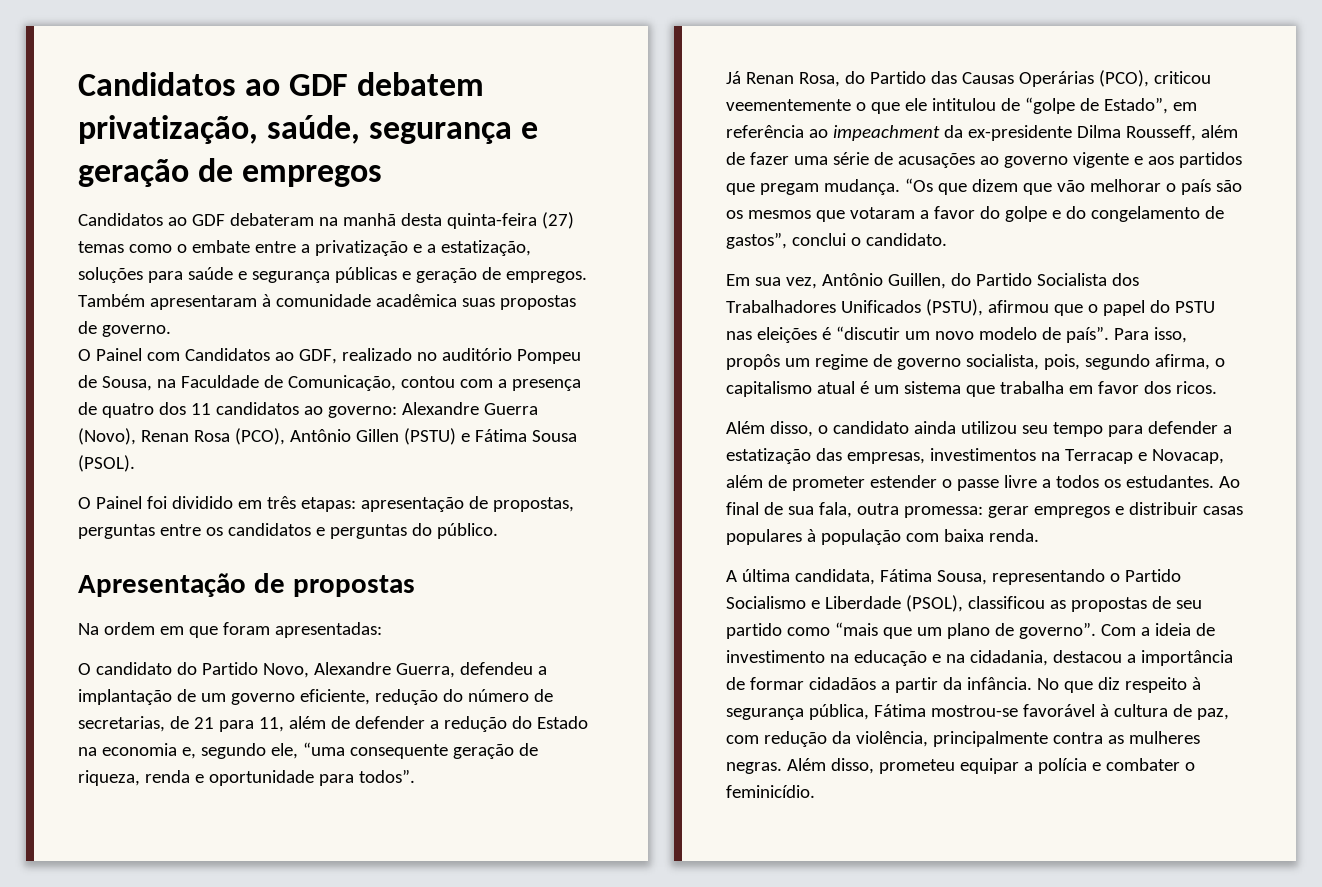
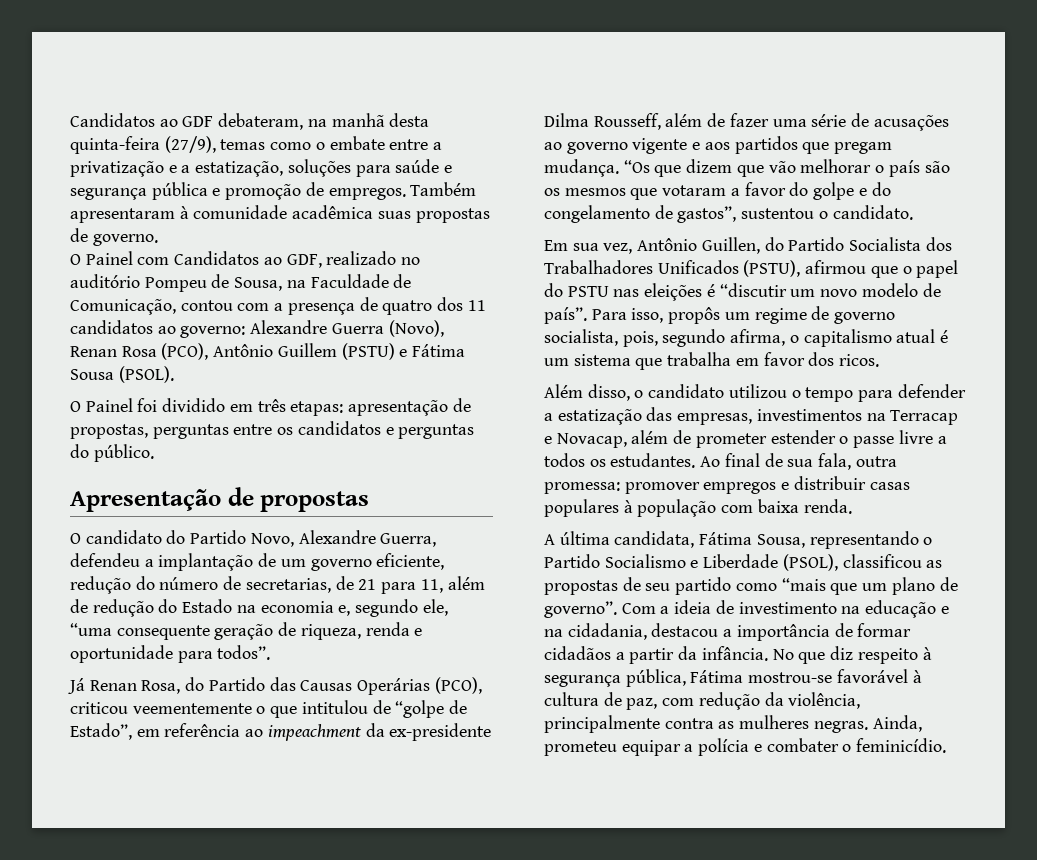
- Candidatos ao GDF debatem privatização, saúde, segurança e geração de empregos
- Candidatos ao GDF debateram na manhã desta quinta-feira (27) temas como o embate entre a privatização e a estatização, soluções para saúde e segurança públicas e geração de empregos.
+ Candidatos ao GDF debateram, na manhã desta quinta-feira (27/9), temas como o embate entre a privatização e a estatização, soluções para saúde e segurança pública e promoção de empregos.
- O Painel com Candidatos ao GDF, realizado no auditório Pompeu de Sousa, na Faculdade de Comunicação, contou com a presença de quatro dos 11 candidatos ao governo: Alexandre Guerra (Novo), Renan Rosa (PCO), Antônio Gillen (PSTU) e Fátima Sousa (PSOL).
+ O Painel com Candidatos ao GDF, realizado no auditório Pompeu de Sousa, na Faculdade de Comunicação, contou com a presença de quatro dos 11 candidatos ao governo: Alexandre Guerra (Novo), Renan Rosa (PCO), Antônio Guillem (PSTU) e Fátima Sousa (PSOL).
- Na ordem em que foram apresentadas:
- O candidato do Partido Novo, Alexandre Guerra, defendeu a implantação de um governo eficiente, redução do número de secretarias, de 21 para 11, além de defender a redução do Estado na economia e, segundo ele, “uma consequente geração de riqueza, renda e oportunidade para todos”.
+ O candidato do Partido Novo, Alexandre Guerra, defendeu a implantação de um governo eficiente, redução do número de secretarias, de 21 para 11, além de redução do Estado na economia e, segundo ele, “uma consequente geração de riqueza, renda e oportunidade para todos”.
- Já Renan Rosa, do Partido das Causas Operárias (PCO), criticou veementemente o que ele intitulou de “golpe de Estado”, em referência ao impeachment da ex-presidente Dilma Rousseff, além de fazer uma série de acusações ao governo vigente e aos partidos que pregam mudança.
+ Já Renan Rosa, do Partido das Causas Operárias (PCO), criticou veementemente o que intitulou de “golpe de Estado”, em referência ao impeachment da ex-presidente Dilma Rousseff, além de fazer uma série de acusações ao governo vigente e aos partidos que pregam mudança.
- “Os que dizem que vão melhorar o país são os mesmos que votaram a favor do golpe e do congelamento de gastos”, conclui o candidato.
+ “Os que dizem que vão melhorar o país são os mesmos que votaram a favor do golpe e do congelamento de gastos”, sustentou o candidato.
- Além disso, o candidato ainda utilizou seu tempo para defender a estatização das empresas, investimentos na Terracap e Novacap, além de prometer estender o passe livre a todos os estudantes.
+ Além disso, o candidato utilizou o tempo para defender a estatização das empresas, investimentos na Terracap e Novacap, além de prometer estender o passe livre a todos os estudantes.
- Ao final de sua fala, outra promessa: gerar empregos e distribuir casas populares à população com baixa renda.
+ Ao final de sua fala, outra promessa: promover empregos e distribuir casas populares à população com baixa renda.
- Além disso, prometeu equipar a polícia e combater o feminicídio.
+ Ainda, prometeu equipar a polícia e combater o feminicídio.

